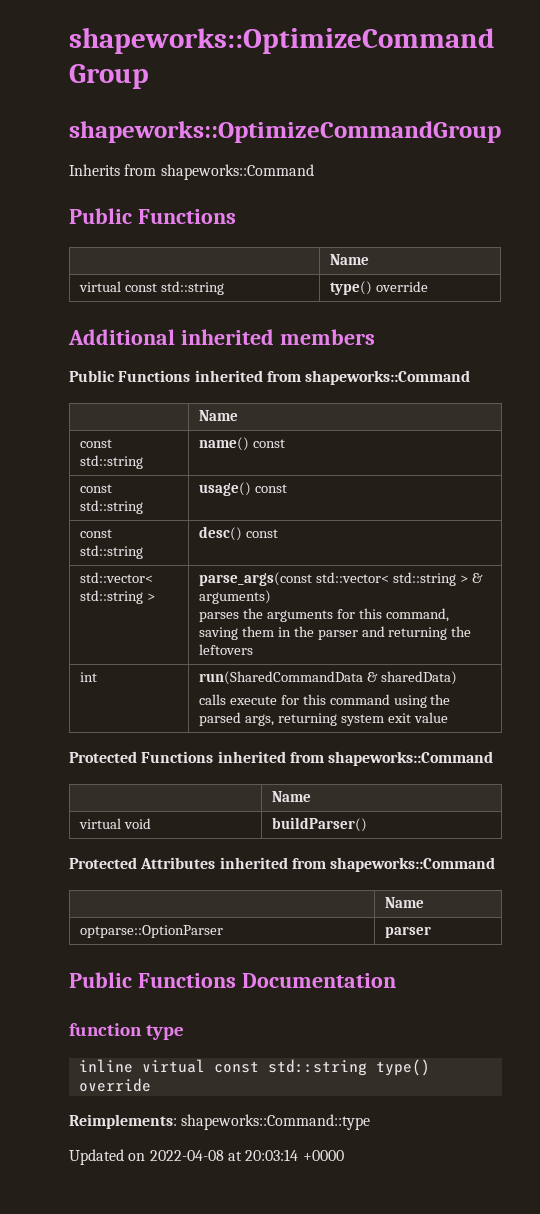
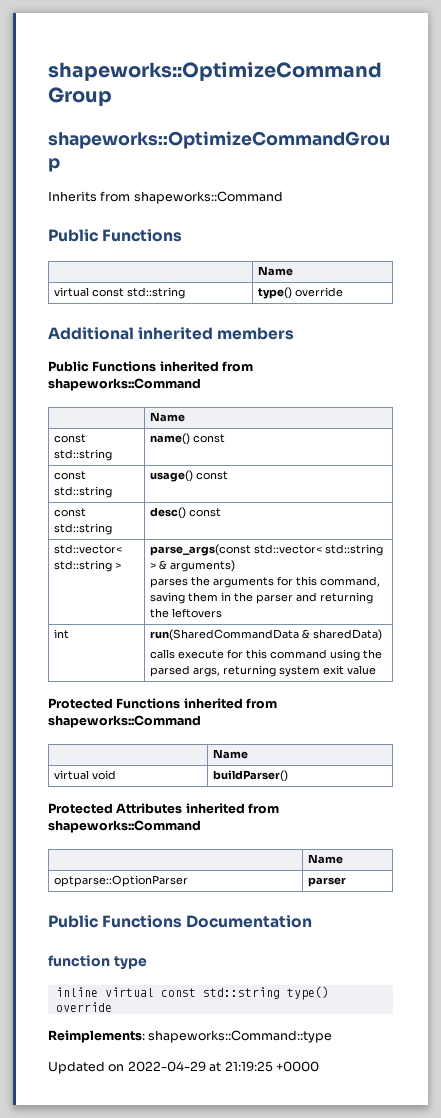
- Updated on 2022-04-08 at 20:03:14 +0000
+ Updated on 2022-04-29 at 21:19:25 +0000

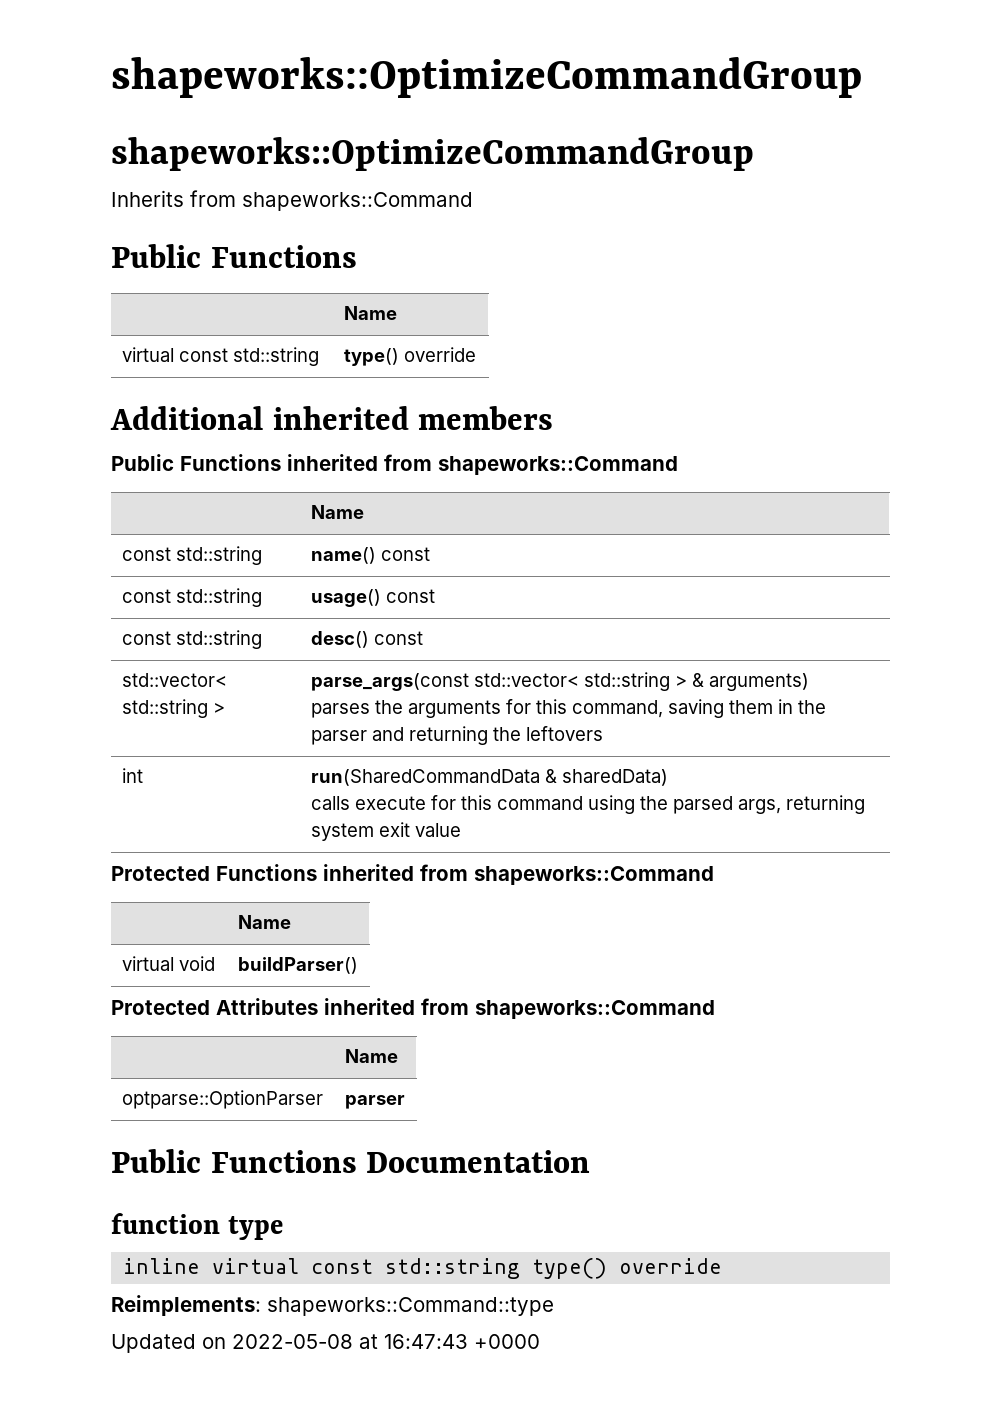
- Updated on 2022-04-29 at 21:19:25 +0000
+ Updated on 2022-05-08 at 16:47:43 +0000

